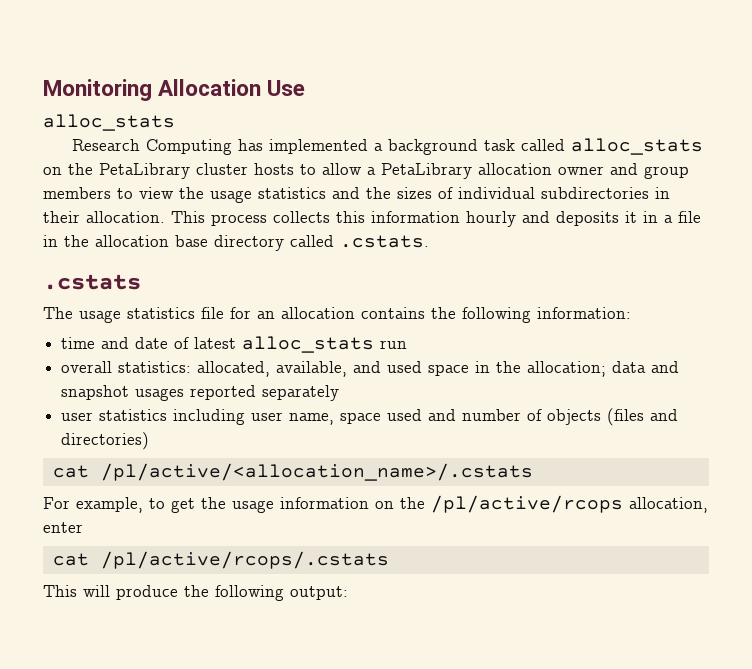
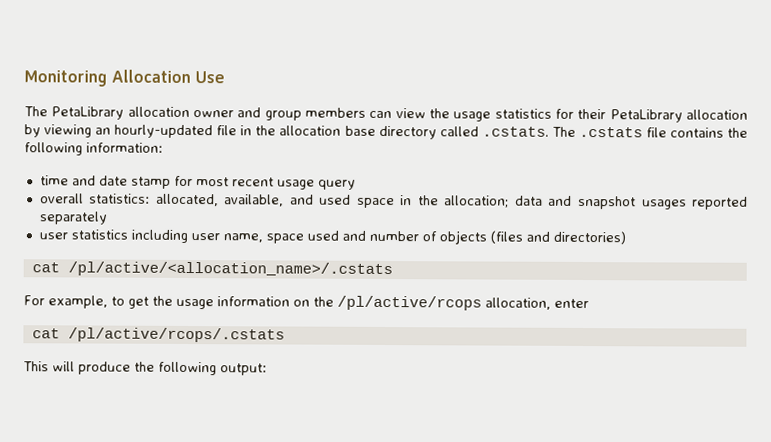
  Monitoring Allocation Use
- alloc_stats
- Research Computing has implemented a background task called alloc_stats on the PetaLibrary cluster hosts to allow a PetaLibrary allocation owner and group members to view the usage statistics and the sizes of individual subdirectories in their allocation. This process collects this information hourly and deposits it in a file in the allocation base directory called .cstats.
- .cstats
- The usage statistics file for an allocation contains the following information:
+ The PetaLibrary allocation owner and group members can view the usage statistics for their PetaLibrary allocation by viewing an hourly-updated file in the allocation base directory called .cstats. The .cstats file contains the following information:
- time and date of latest alloc_stats run
+ time and date stamp for most recent usage query

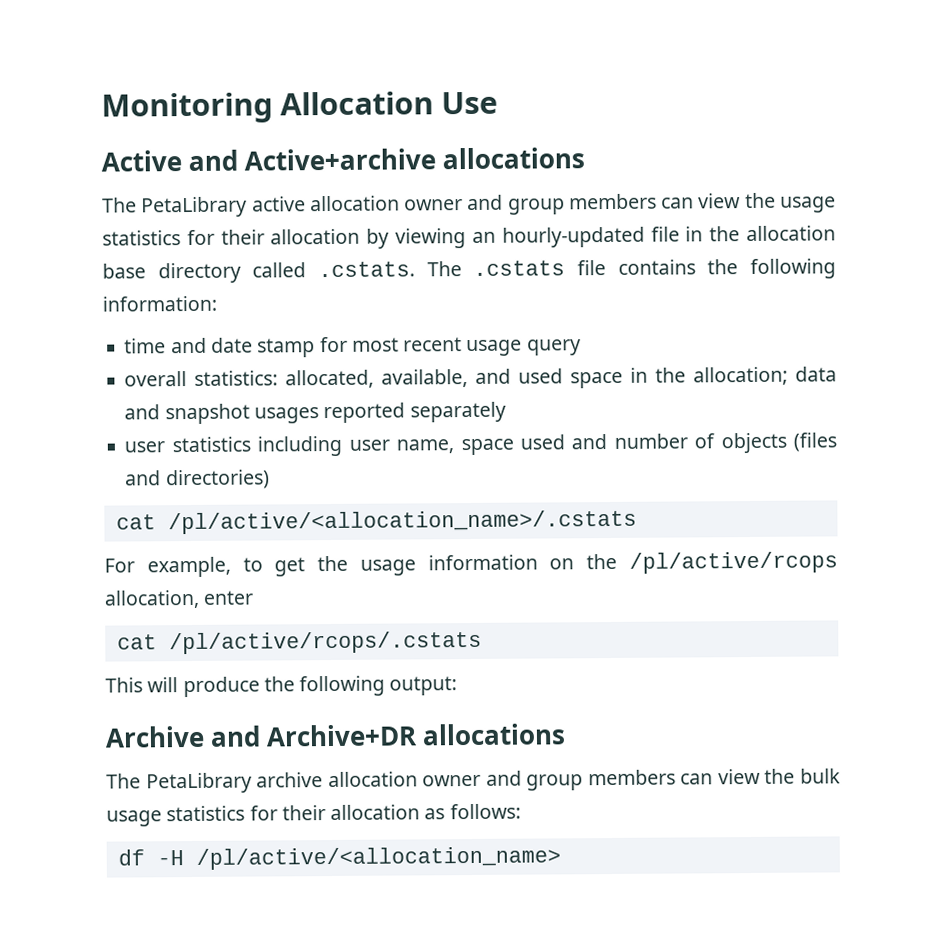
- The PetaLibrary allocation owner and group members can view the usage statistics for their PetaLibrary allocation by viewing an hourly-updated file in the allocation base directory called .cstats. The .cstats file contains the following information:
+ Active and Active+archive allocations
+ The PetaLibrary active allocation owner and group members can view the usage statistics for their allocation by viewing an hourly-updated file in the allocation base directory called .cstats. The .cstats file contains the following information:
+ Archive and Archive+DR allocations
+ The PetaLibrary archive allocation owner and group members can view the bulk usage statistics for their allocation as follows:
+ df -H /pl/active/<allocation_name>

